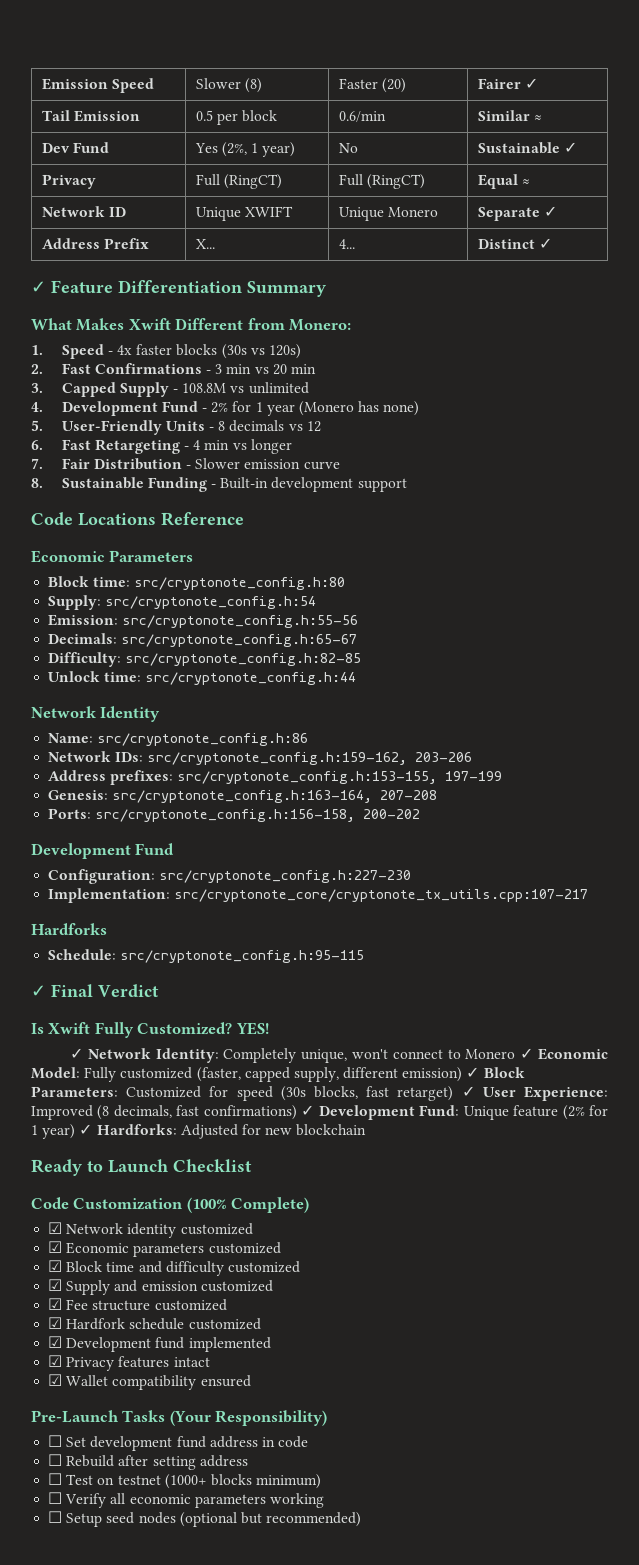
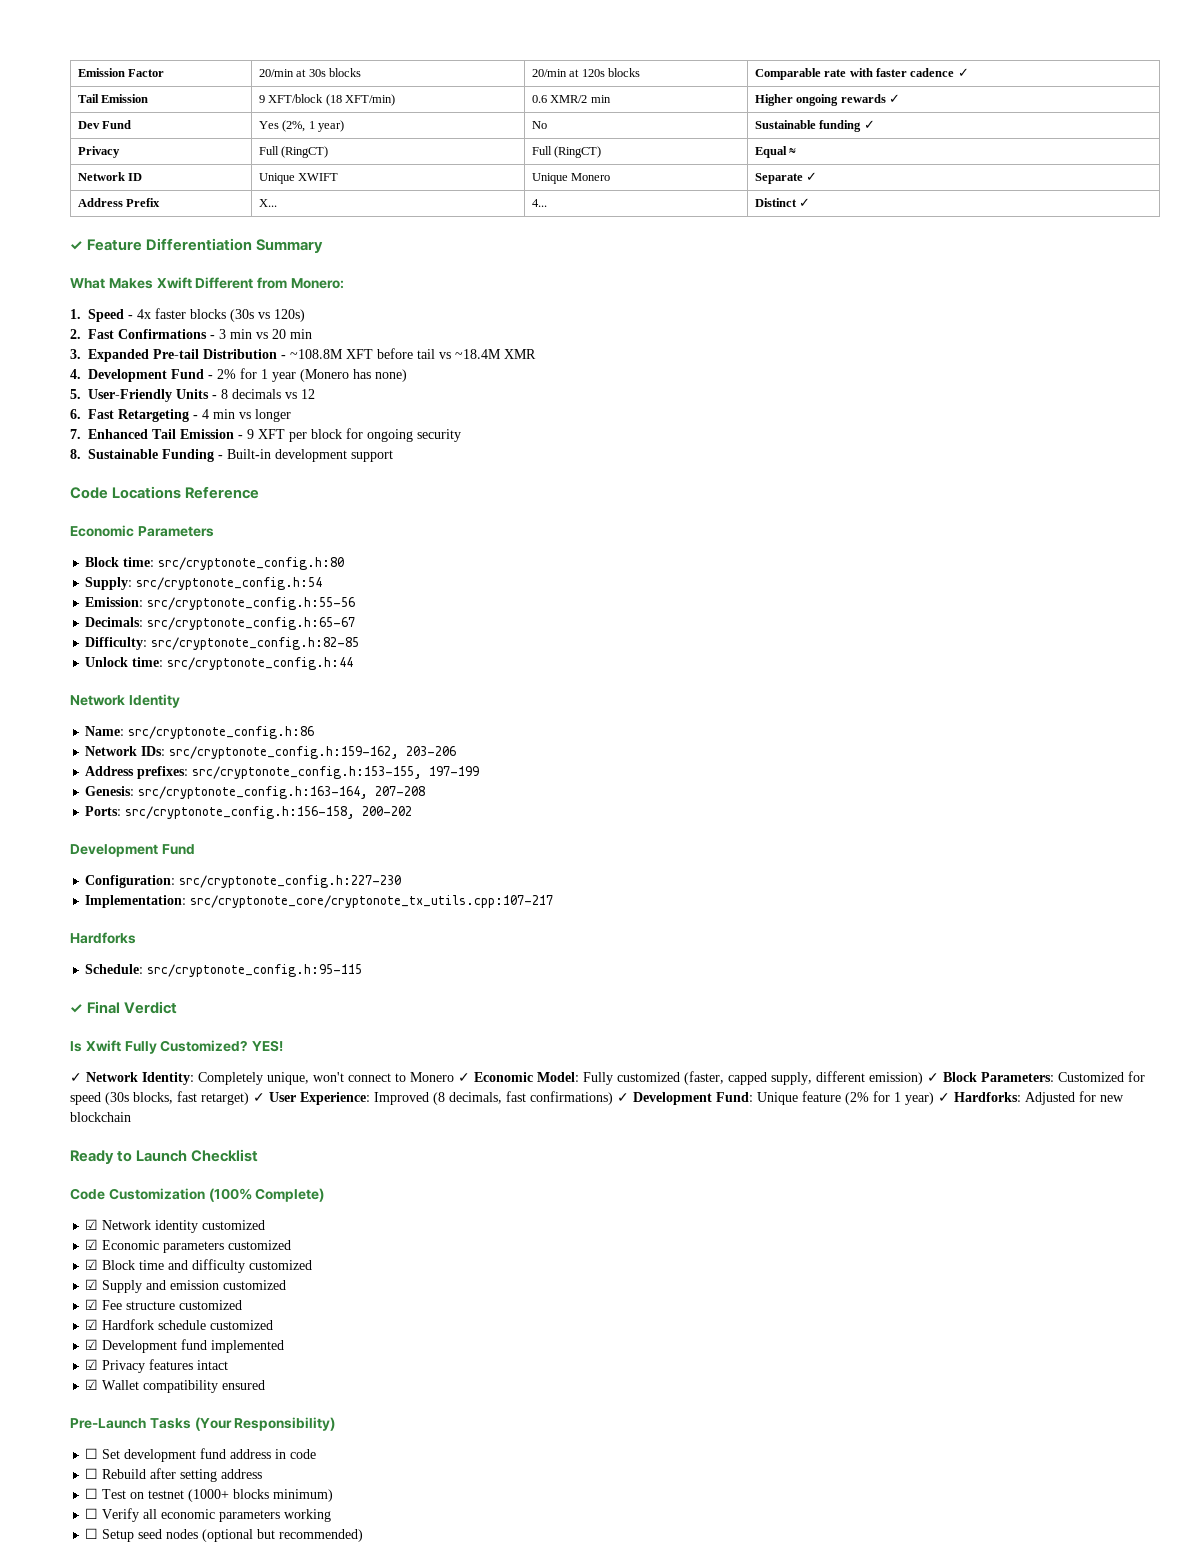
- Emission Speed | Slower (8) | Faster (20) | Fairer ✓
- Tail Emission | 0.5 per block | 0.6/min | Similar ≈
+ Emission Factor | 20/min at 30s blocks | 20/min at 120s blocks | Comparable rate with faster cadence ✓
+ Tail Emission | 9 XFT/block (18 XFT/min) | 0.6 XMR/2 min | Higher ongoing rewards ✓
- Dev Fund | Yes (2%, 1 year) | No | Sustainable ✓
+ Dev Fund | Yes (2%, 1 year) | No | Sustainable funding ✓
- 3. Capped Supply - 108.8M vs unlimited
+ 3. Expanded Pre-tail Distribution - ~108.8M XFT before tail vs ~18.4M XMR
- 7. Fair Distribution - Slower emission curve
+ 7. Enhanced Tail Emission - 9 XFT per block for ongoing security

